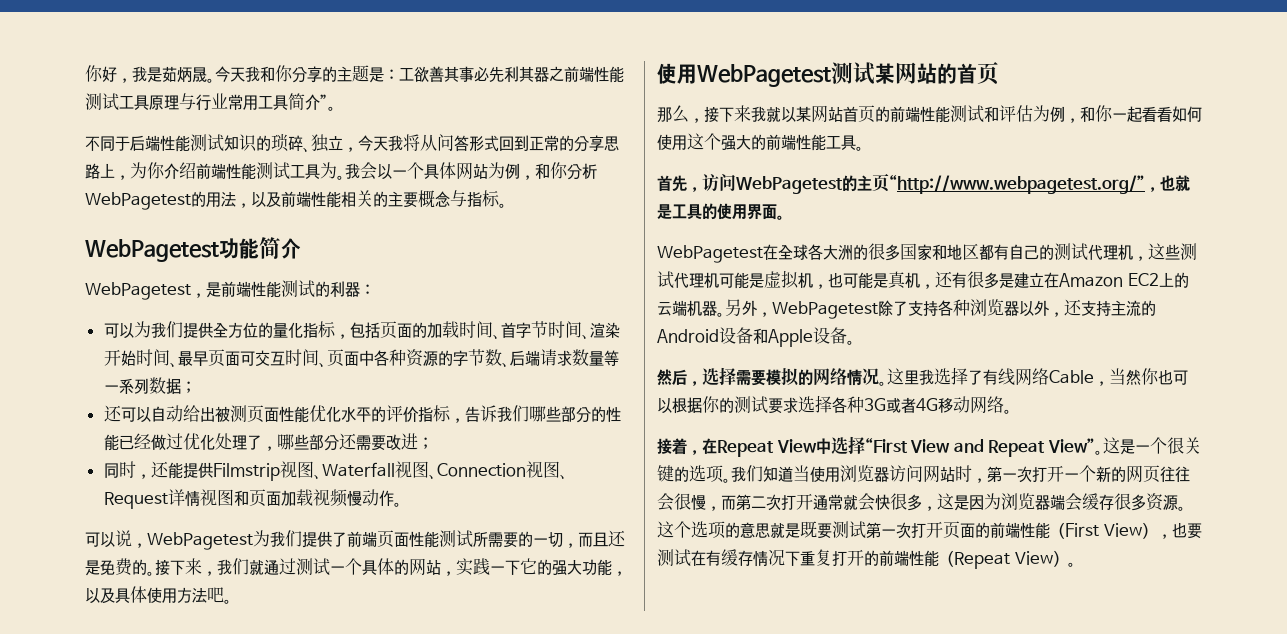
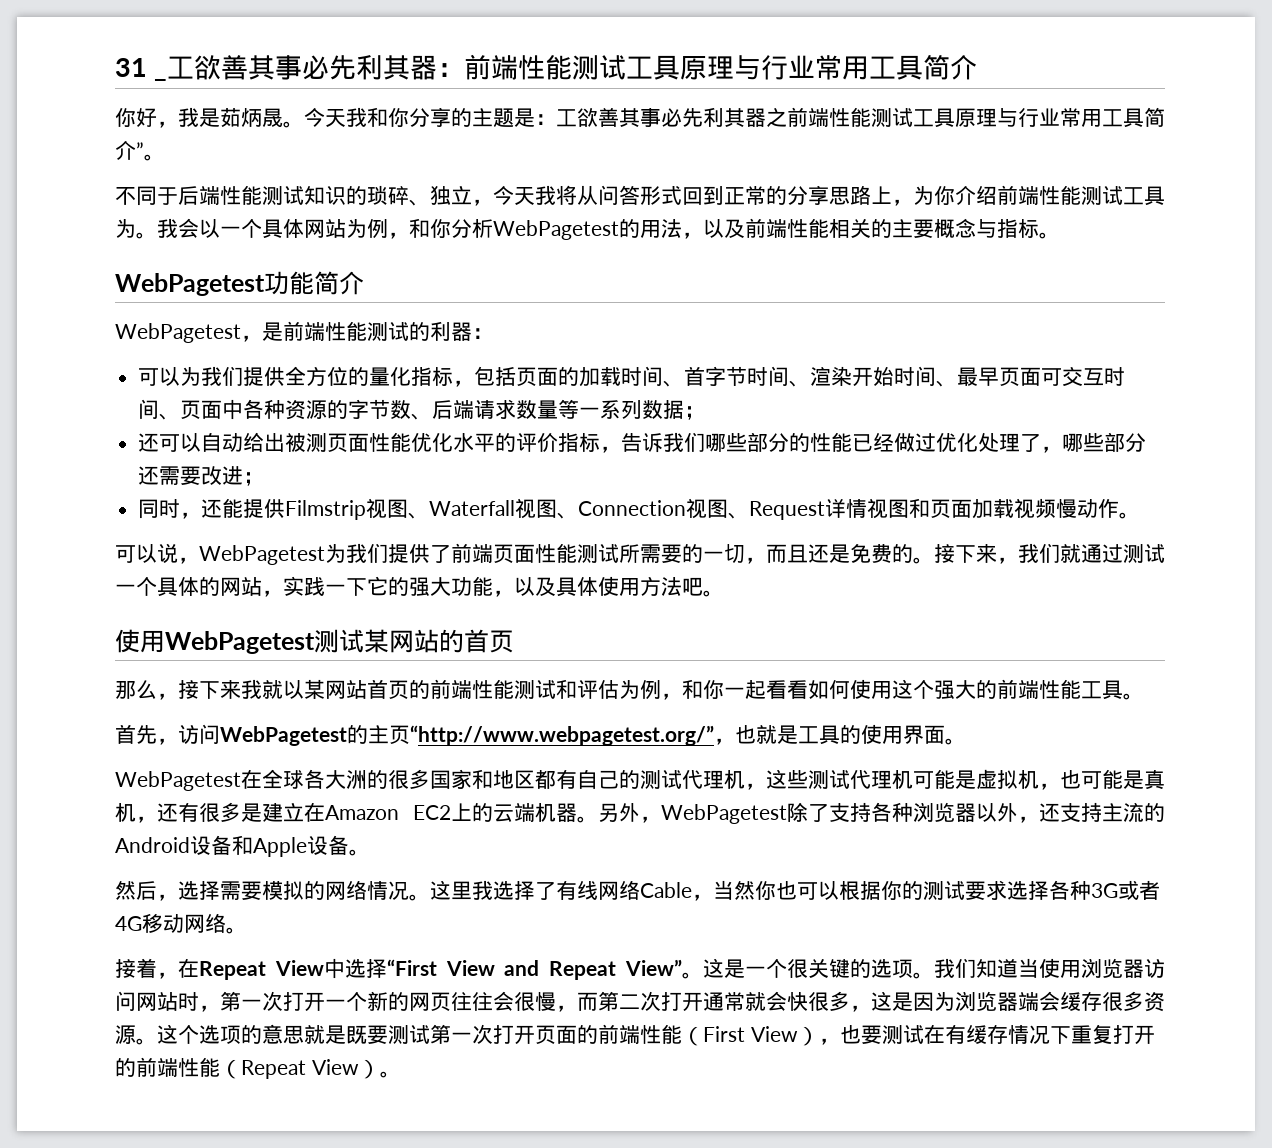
+ 31 _工欲善其事必先利其器：前端性能测试工具原理与行业常用工具简介

